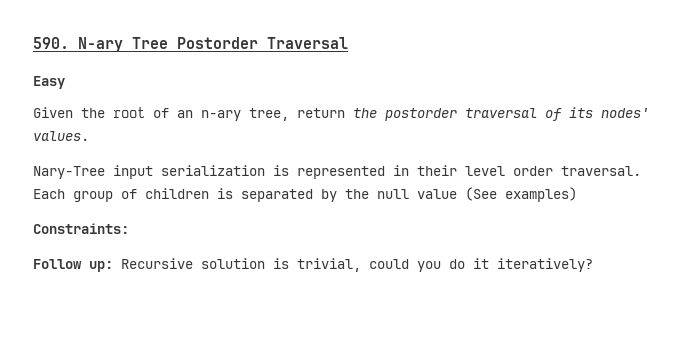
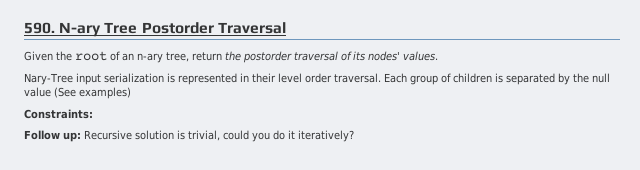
- Easy

